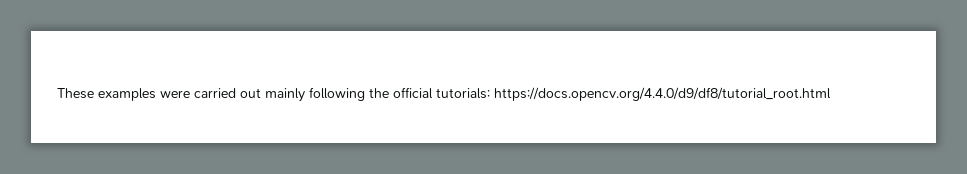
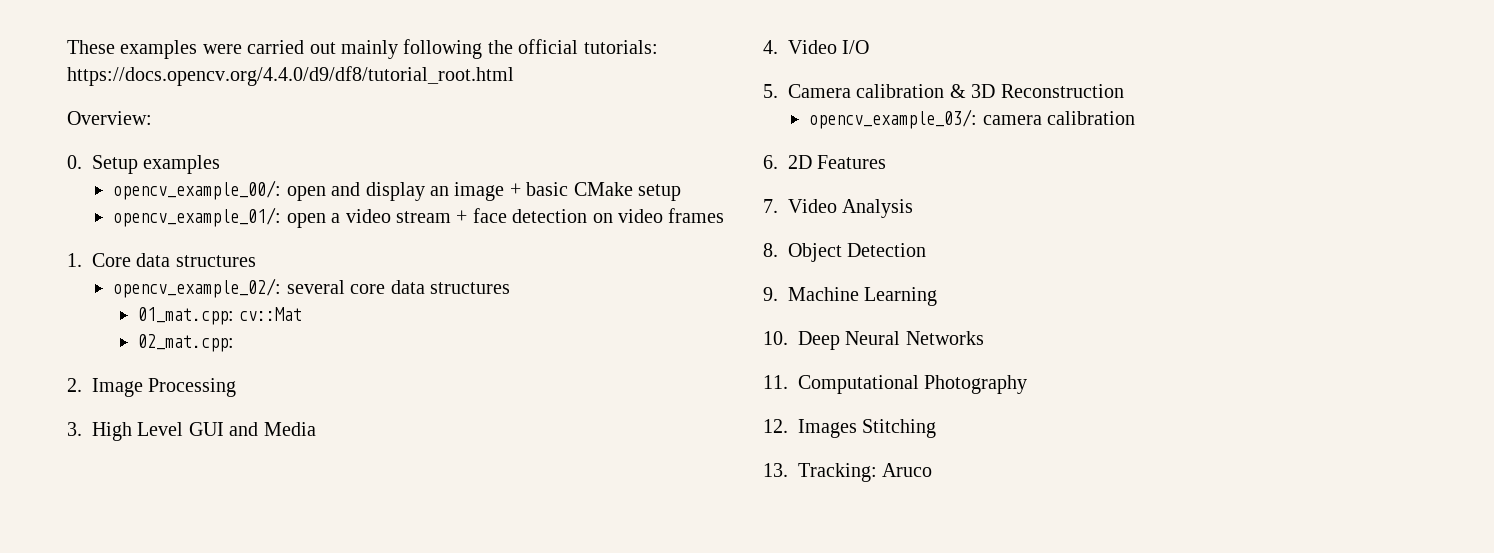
+ Overview:
+ 0. Setup examples
+ opencv_example_00/: open and display an image + basic CMake setup
+ opencv_example_01/: open a video stream + face detection on video frames
+ 1. Core data structures
+ opencv_example_02/: several core data structures
+ 01_mat.cpp: cv::Mat
+ 02_mat.cpp:
+ 2. Image Processing
+ 3. High Level GUI and Media
+ 4. Video I/O
+ 5. Camera calibration & 3D Reconstruction
+ opencv_example_03/: camera calibration
+ 6. 2D Features
+ 7. Video Analysis
+ 8. Object Detection
+ 9. Machine Learning
+ 10. Deep Neural Networks
+ 11. Computational Photography
+ 12. Images Stitching
+ 13. Tracking: Aruco

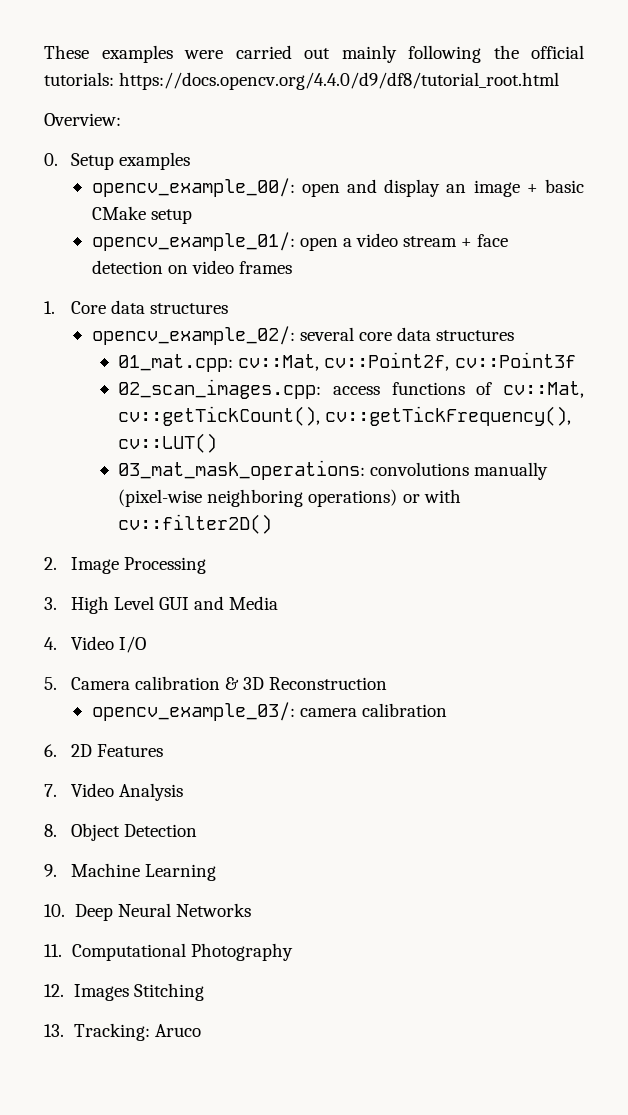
- 01_mat.cpp: cv::Mat
- 02_mat.cpp:
+ 01_mat.cpp: cv::Mat, cv::Point2f, cv::Point3f
+ 02_scan_images.cpp: access functions of cv::Mat, cv::getTickCount(), cv::getTickFrequency(), cv::LUT()
+ 03_mat_mask_operations: convolutions manually (pixel-wise neighboring operations) or with cv::filter2D()

